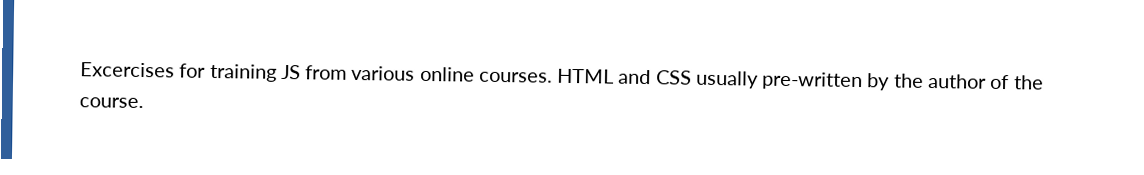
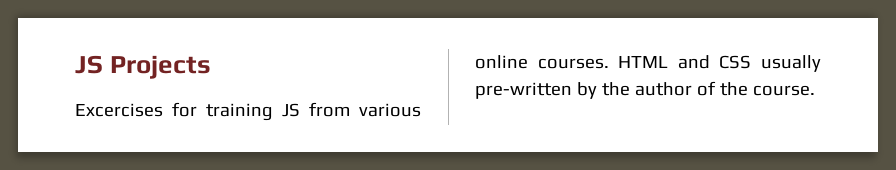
+ JS Projects

